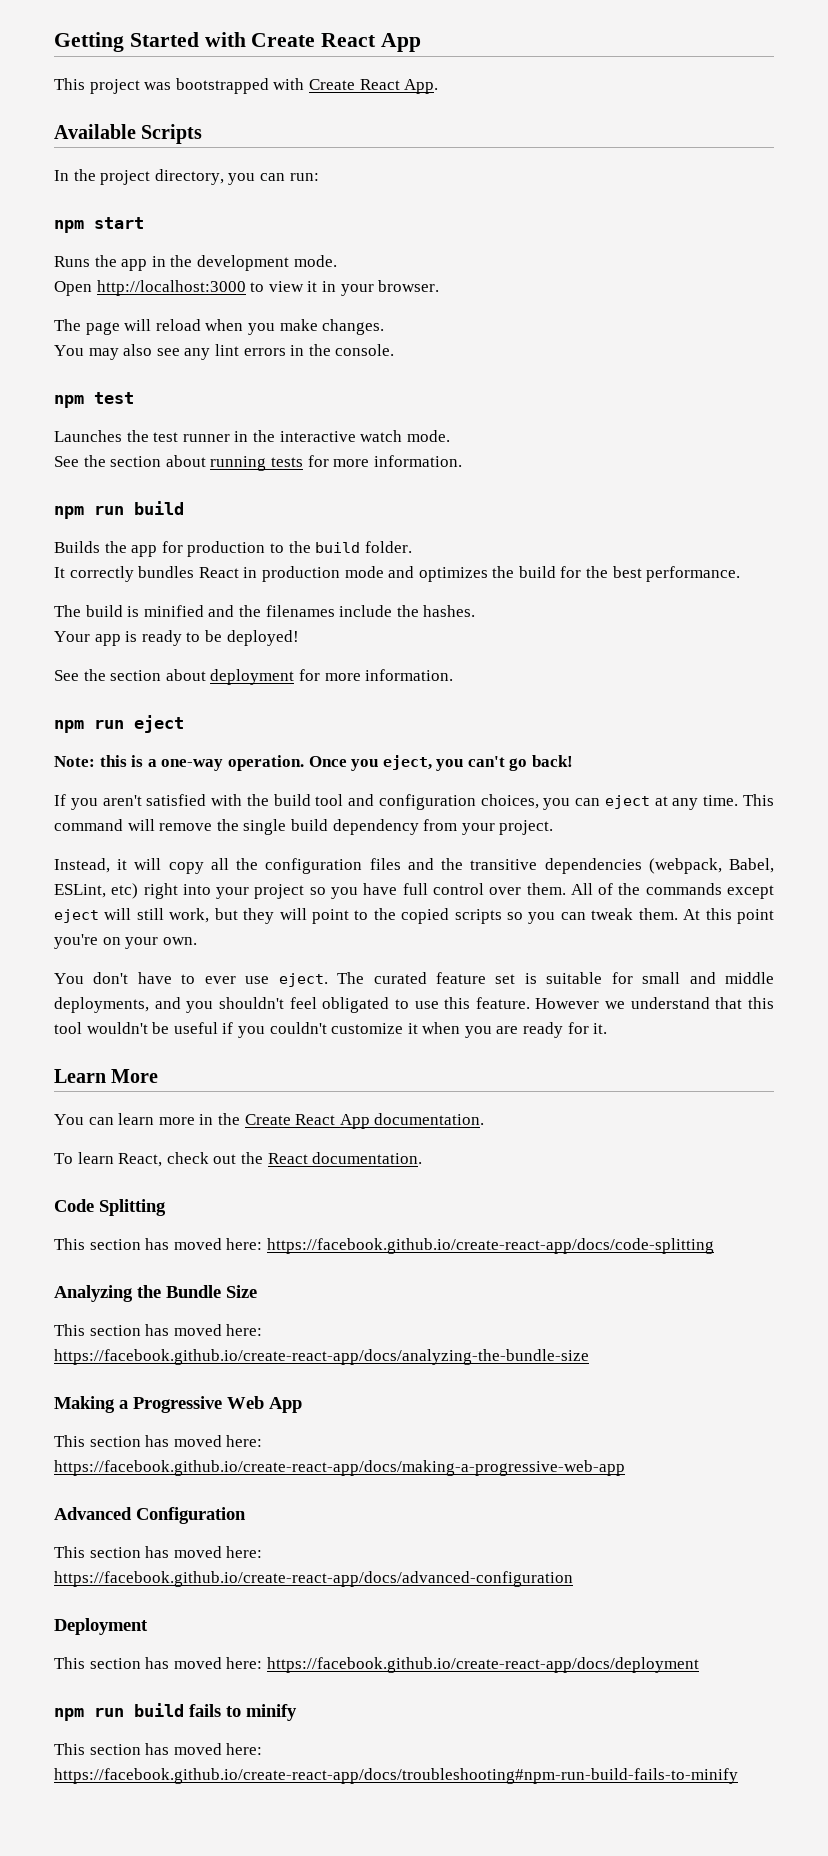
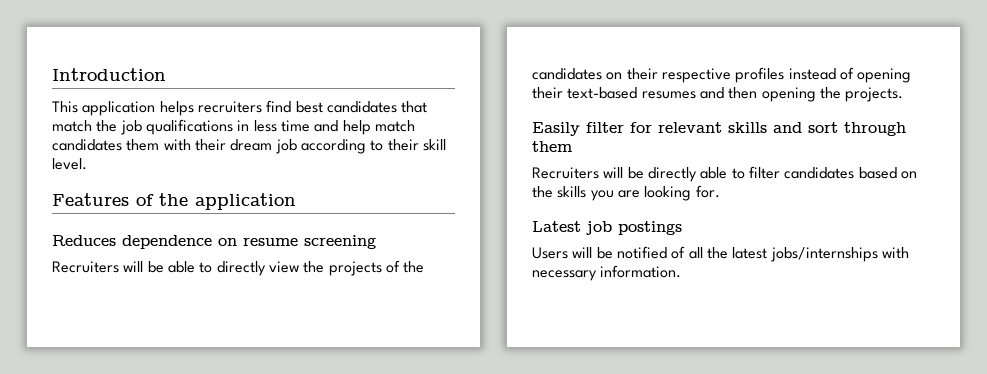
- Getting Started with Create React App
- This project was bootstrapped with Create React App.
- Available Scripts
- In the project directory, you can run:
- npm start
- Runs the app in the development mode.
- Open http://localhost:3000 to view it in your browser.
- The page will reload when you make changes.
- You may also see any lint errors in the console.
- npm test
- Launches the test runner in the interactive watch mode.
- See the section about running tests for more information.
- npm run build
- Builds the app for production to the build folder.
- It correctly bundles React in production mode and optimizes the build for the best performance.
- The build is minified and the filenames include the hashes.
- Your app is ready to be deployed!
- See the section about deployment for more information.
- npm run eject
- Note: this is a one-way operation. Once you eject, you can't go back!
- If you aren't satisfied with the build tool and configuration choices, you can eject at any time. This command will remove the single build dependency from your project.
- Instead, it will copy all the configuration files and the transitive dependencies (webpack, Babel, ESLint, etc) right into your project so you have full control over them. All of the commands except eject will still work, but they will point to the copied scripts so you can tweak them. At this point you're on your own.
- You don't have to ever use eject. The curated feature set is suitable for small and middle deployments, and you shouldn't feel obligated to use this feature. However we understand that this tool wouldn't be useful if you couldn't customize it when you are ready for it.
- Learn More
- You can learn more in the Create React App documentation.
- To learn React, check out the React documentation.
- Code Splitting
- This section has moved here: https://facebook.github.io/create-react-app/docs/code-splitting
- Analyzing the Bundle Size
- This section has moved here: https://facebook.github.io/create-react-app/docs/analyzing-the-bundle-size
- Making a Progressive Web App
- This section has moved here: https://facebook.github.io/create-react-app/docs/making-a-progressive-web-app
- Advanced Configuration
- This section has moved here: https://facebook.github.io/create-react-app/docs/advanced-configuration
- Deployment
- This section has moved here: https://facebook.github.io/create-react-app/docs/deployment
- npm run build fails to minify
- This section has moved here: https://facebook.github.io/create-react-app/docs/troubleshooting#npm-run-build-fails-to-minify
+ Introduction
+ This application helps recruiters find best candidates that match the job qualifications in less time and help match candidates them with their dream job according to their skill level.
+ Features of the application
+ Reduces dependence on resume screening
+ Recruiters will be able to directly view the projects of the candidates on their respective profiles instead of opening their text-based resumes and then opening the projects.
+ Easily filter for relevant skills and sort through them
+ Recruiters will be directly able to filter candidates based on the skills you are looking for.
+ Latest job postings
+ Users will be notified of all the latest jobs/internships with necessary information.

